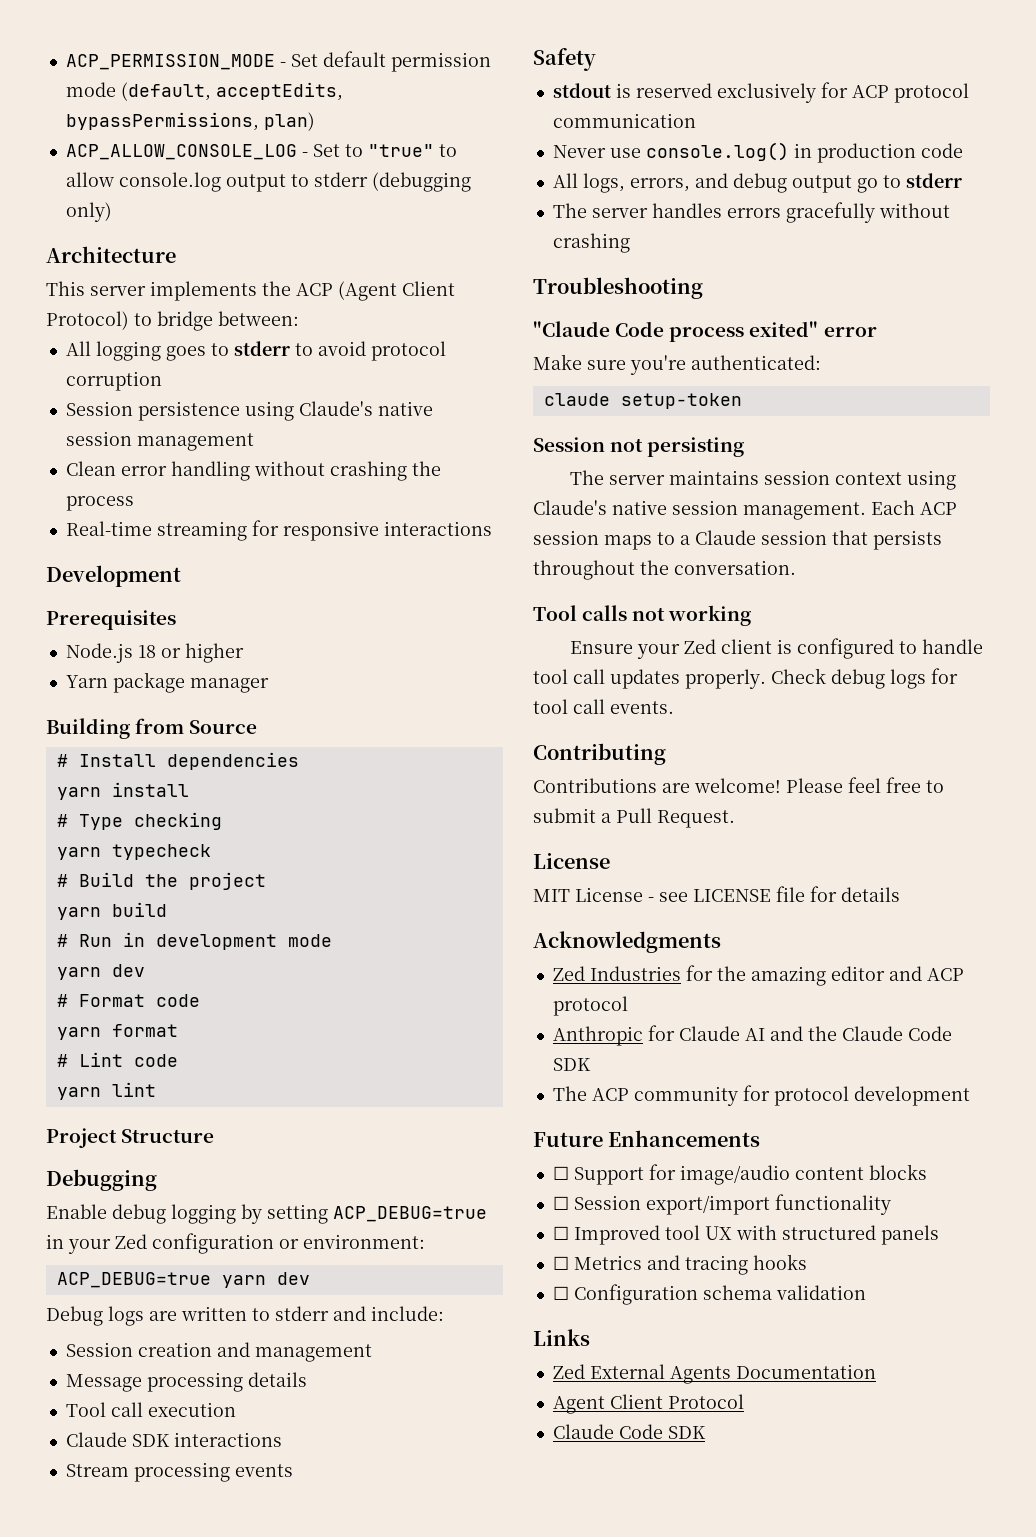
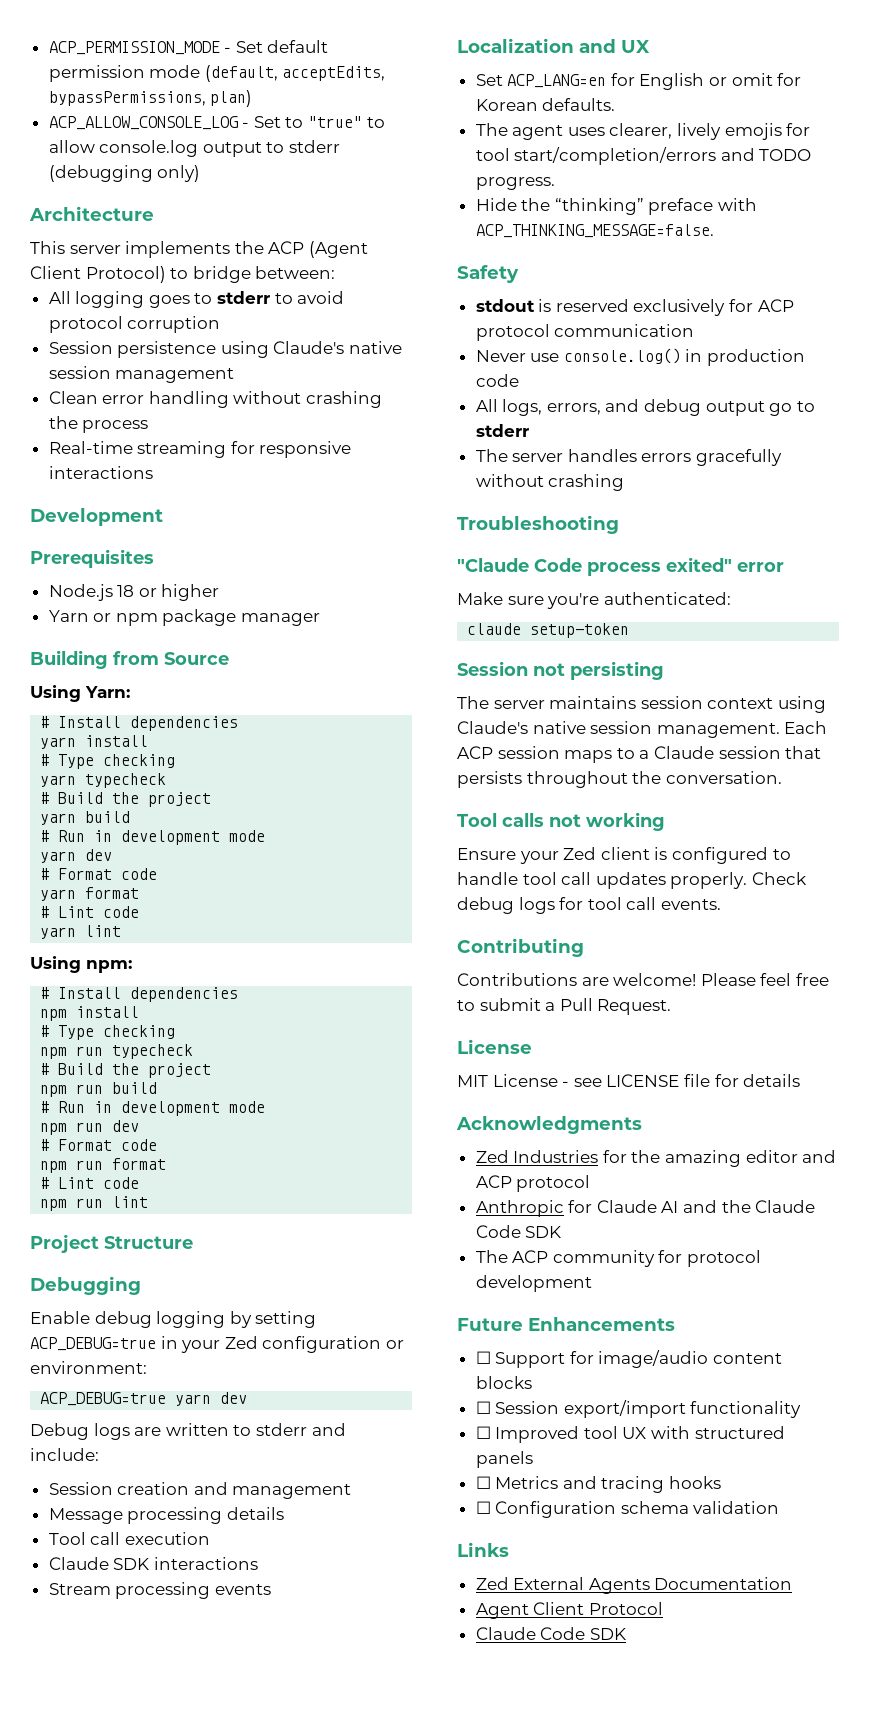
- Yarn package manager
+ Yarn or npm package manager
+ Using Yarn:
+ Using npm:
+ # Install dependencies
+ npm install
+ # Type checking
+ npm run typecheck
+ # Build the project
+ npm run build
+ # Run in development mode
+ npm run dev
+ # Format code
+ npm run format
+ # Lint code
+ npm run lint
+ Localization and UX
+ Set ACP_LANG=en for English or omit for Korean defaults.
+ The agent uses clearer, lively emojis for tool start/completion/errors and TODO progress.
+ Hide the “thinking” preface with ACP_THINKING_MESSAGE=false.

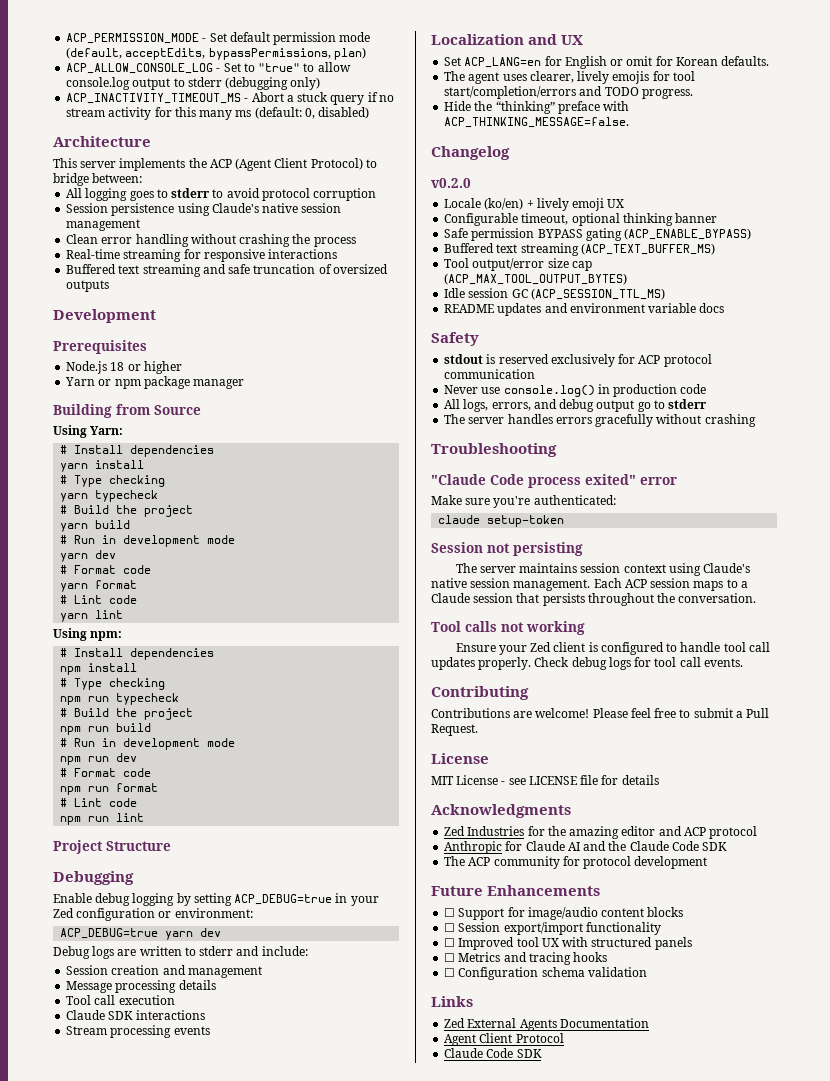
+ ACP_INACTIVITY_TIMEOUT_MS - Abort a stuck query if no stream activity for this many ms (default: 0, disabled)
+ Buffered text streaming and safe truncation of oversized outputs
+ Changelog
+ v0.2.0
+ Locale (ko/en) + lively emoji UX
+ Configurable timeout, optional thinking banner
+ Safe permission BYPASS gating (ACP_ENABLE_BYPASS)
+ Buffered text streaming (ACP_TEXT_BUFFER_MS)
+ Tool output/error size cap (ACP_MAX_TOOL_OUTPUT_BYTES)
+ Idle session GC (ACP_SESSION_TTL_MS)
+ README updates and environment variable docs

